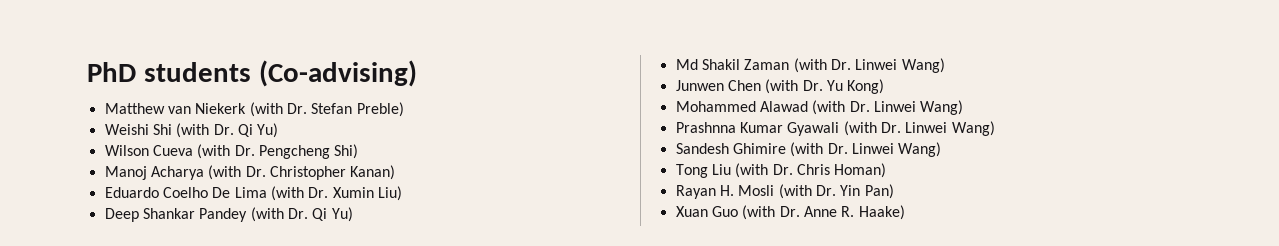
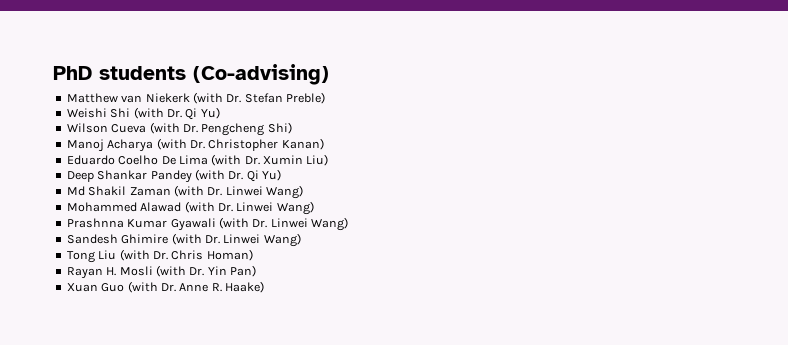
- Junwen Chen (with Dr. Yu Kong)

